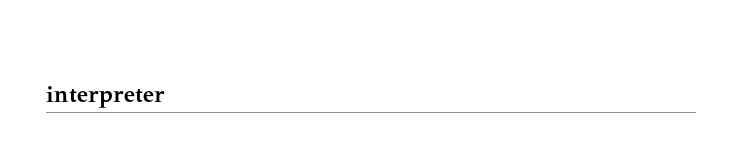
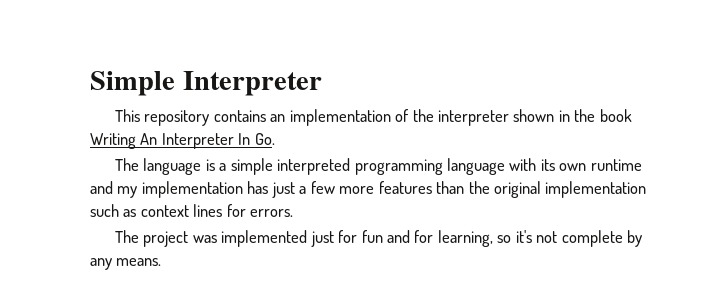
- interpreter
+ Simple Interpreter
+ This repository contains an implementation of the interpreter shown in the book Writing An Interpreter In Go.
+ The language is a simple interpreted programming language with its own runtime and my implementation has just a few more features than the original implementation such as context lines for errors.
+ The project was implemented just for fun and for learning, so it's not complete by any means.

